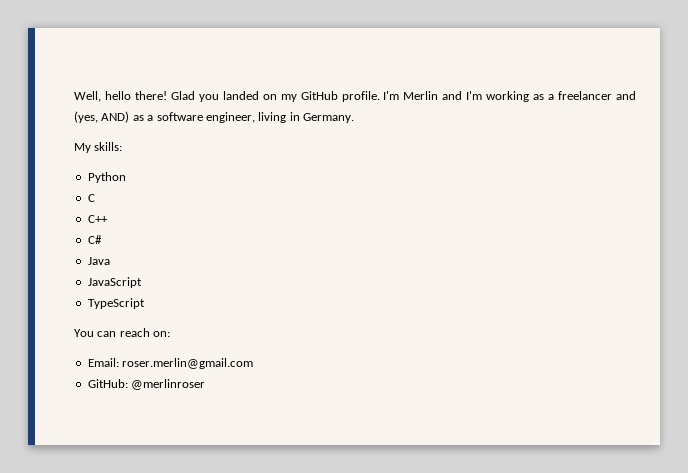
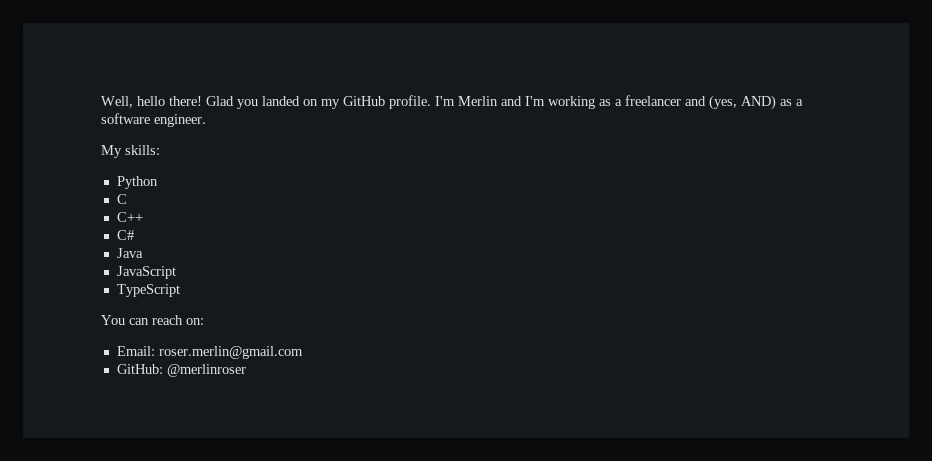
- I'm Merlin and I'm working as a freelancer and (yes, AND) as a software engineer, living in Germany.
+ I'm Merlin and I'm working as a freelancer and (yes, AND) as a software engineer.

